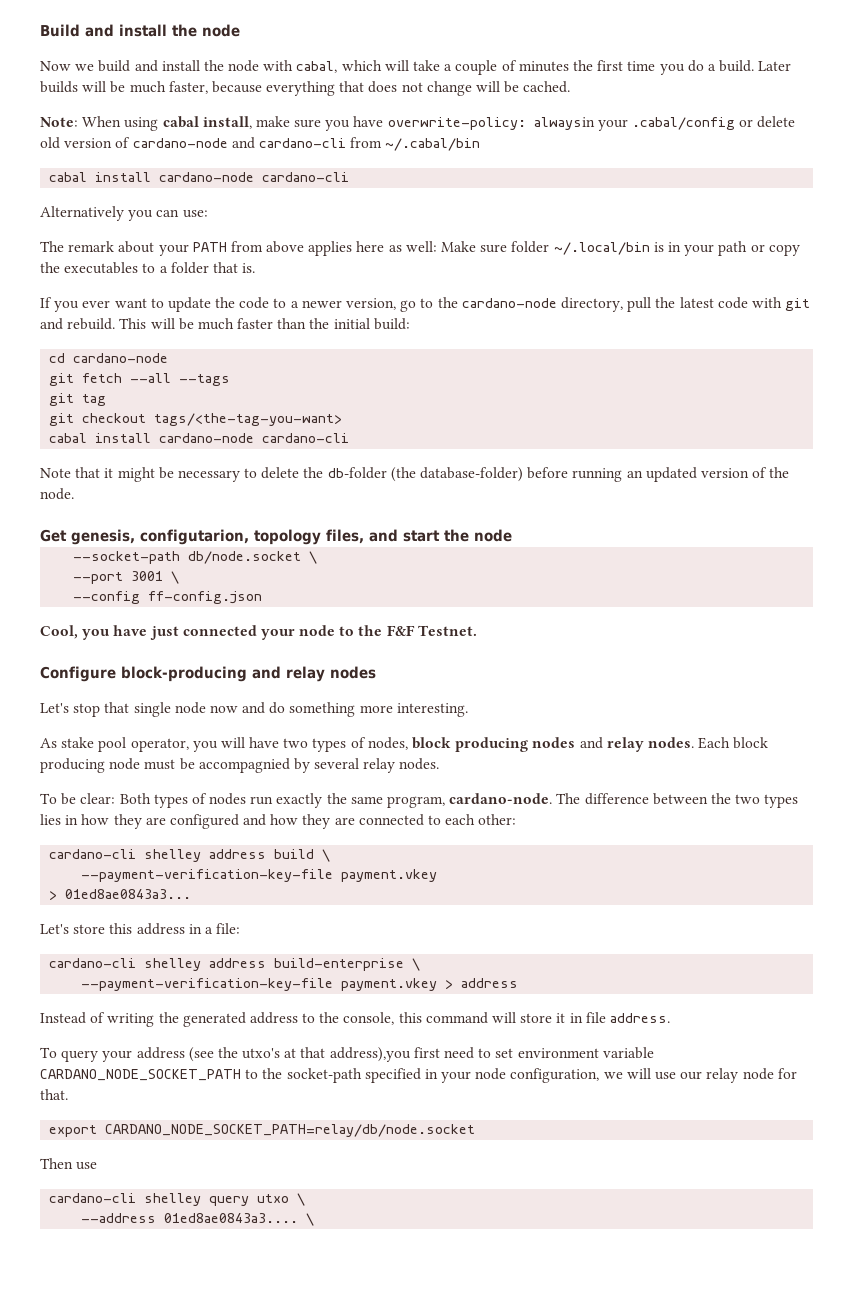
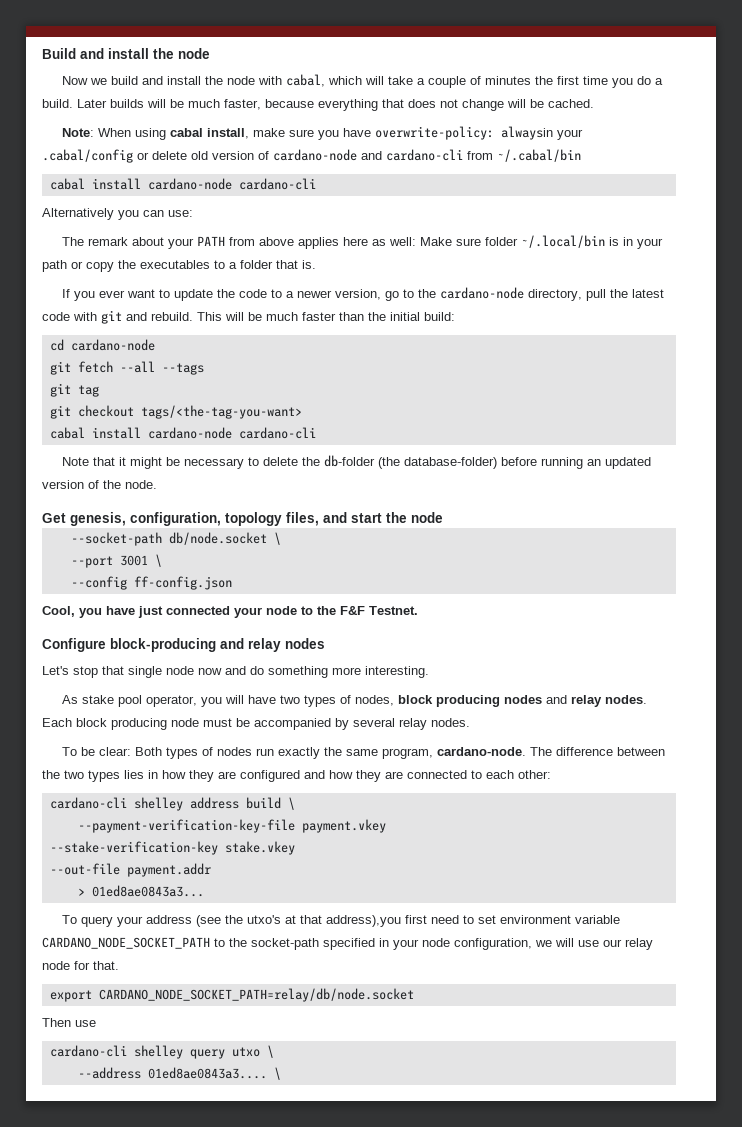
- Get genesis, configutarion, topology files, and start the node
+ Get genesis, configuration, topology files, and start the node
- Each block producing node must be accompagnied by several relay nodes.
+ Each block producing node must be accompanied by several relay nodes.
+ --stake-verification-key stake.vkey
+ --out-file payment.addr
  > 01ed8ae0843a3...
- Let's store this address in a file:
- cardano-cli shelley address build-enterprise \
- --payment-verification-key-file payment.vkey > address
- Instead of writing the generated address to the console, this command will store it in file address.

